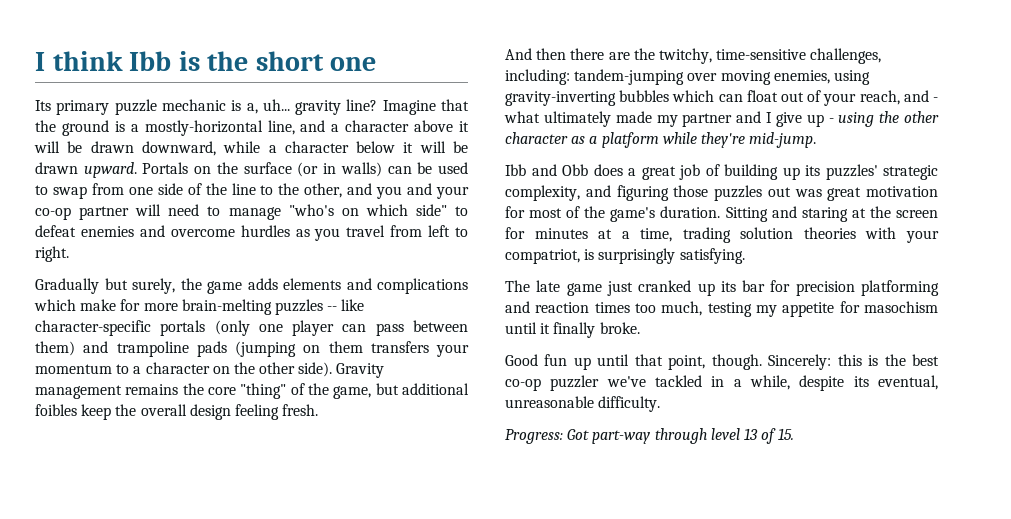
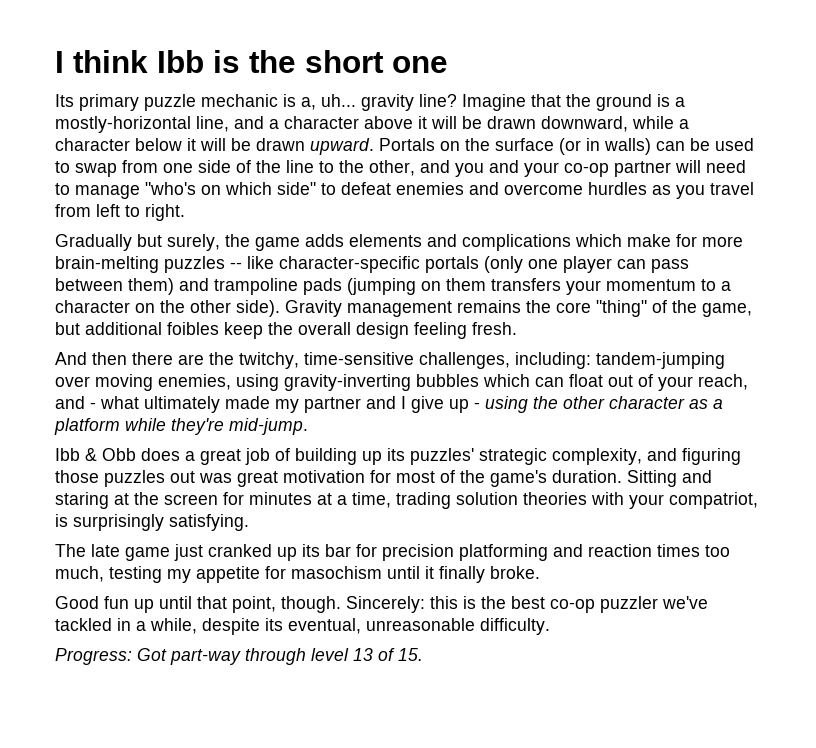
- Ibb and Obb does a great job of building up its puzzles' strategic complexity, and figuring those puzzles out was great motivation for most of the game's duration.
+ Ibb & Obb does a great job of building up its puzzles' strategic complexity, and figuring those puzzles out was great motivation for most of the game's duration.

